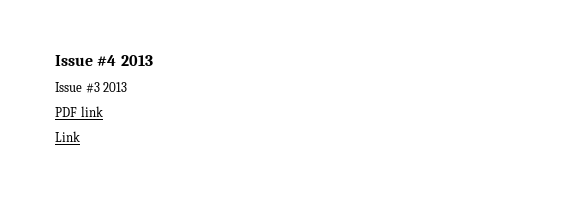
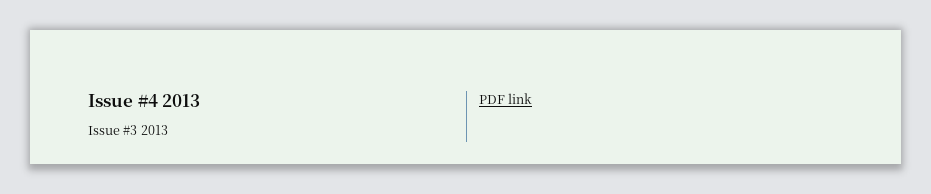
- Link

